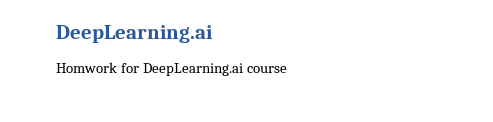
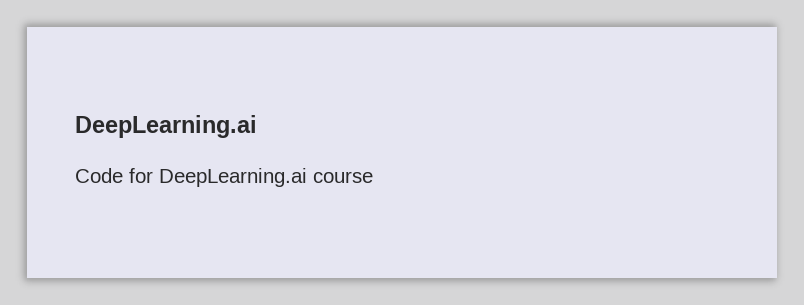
- Homwork for DeepLearning.ai course
+ Code for DeepLearning.ai course

